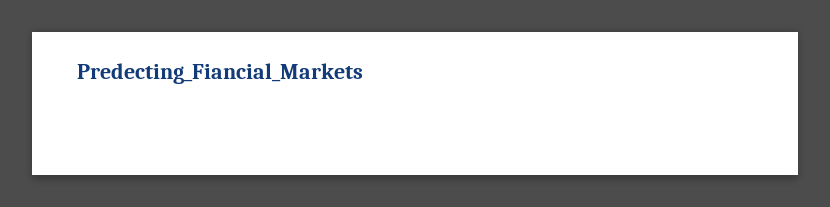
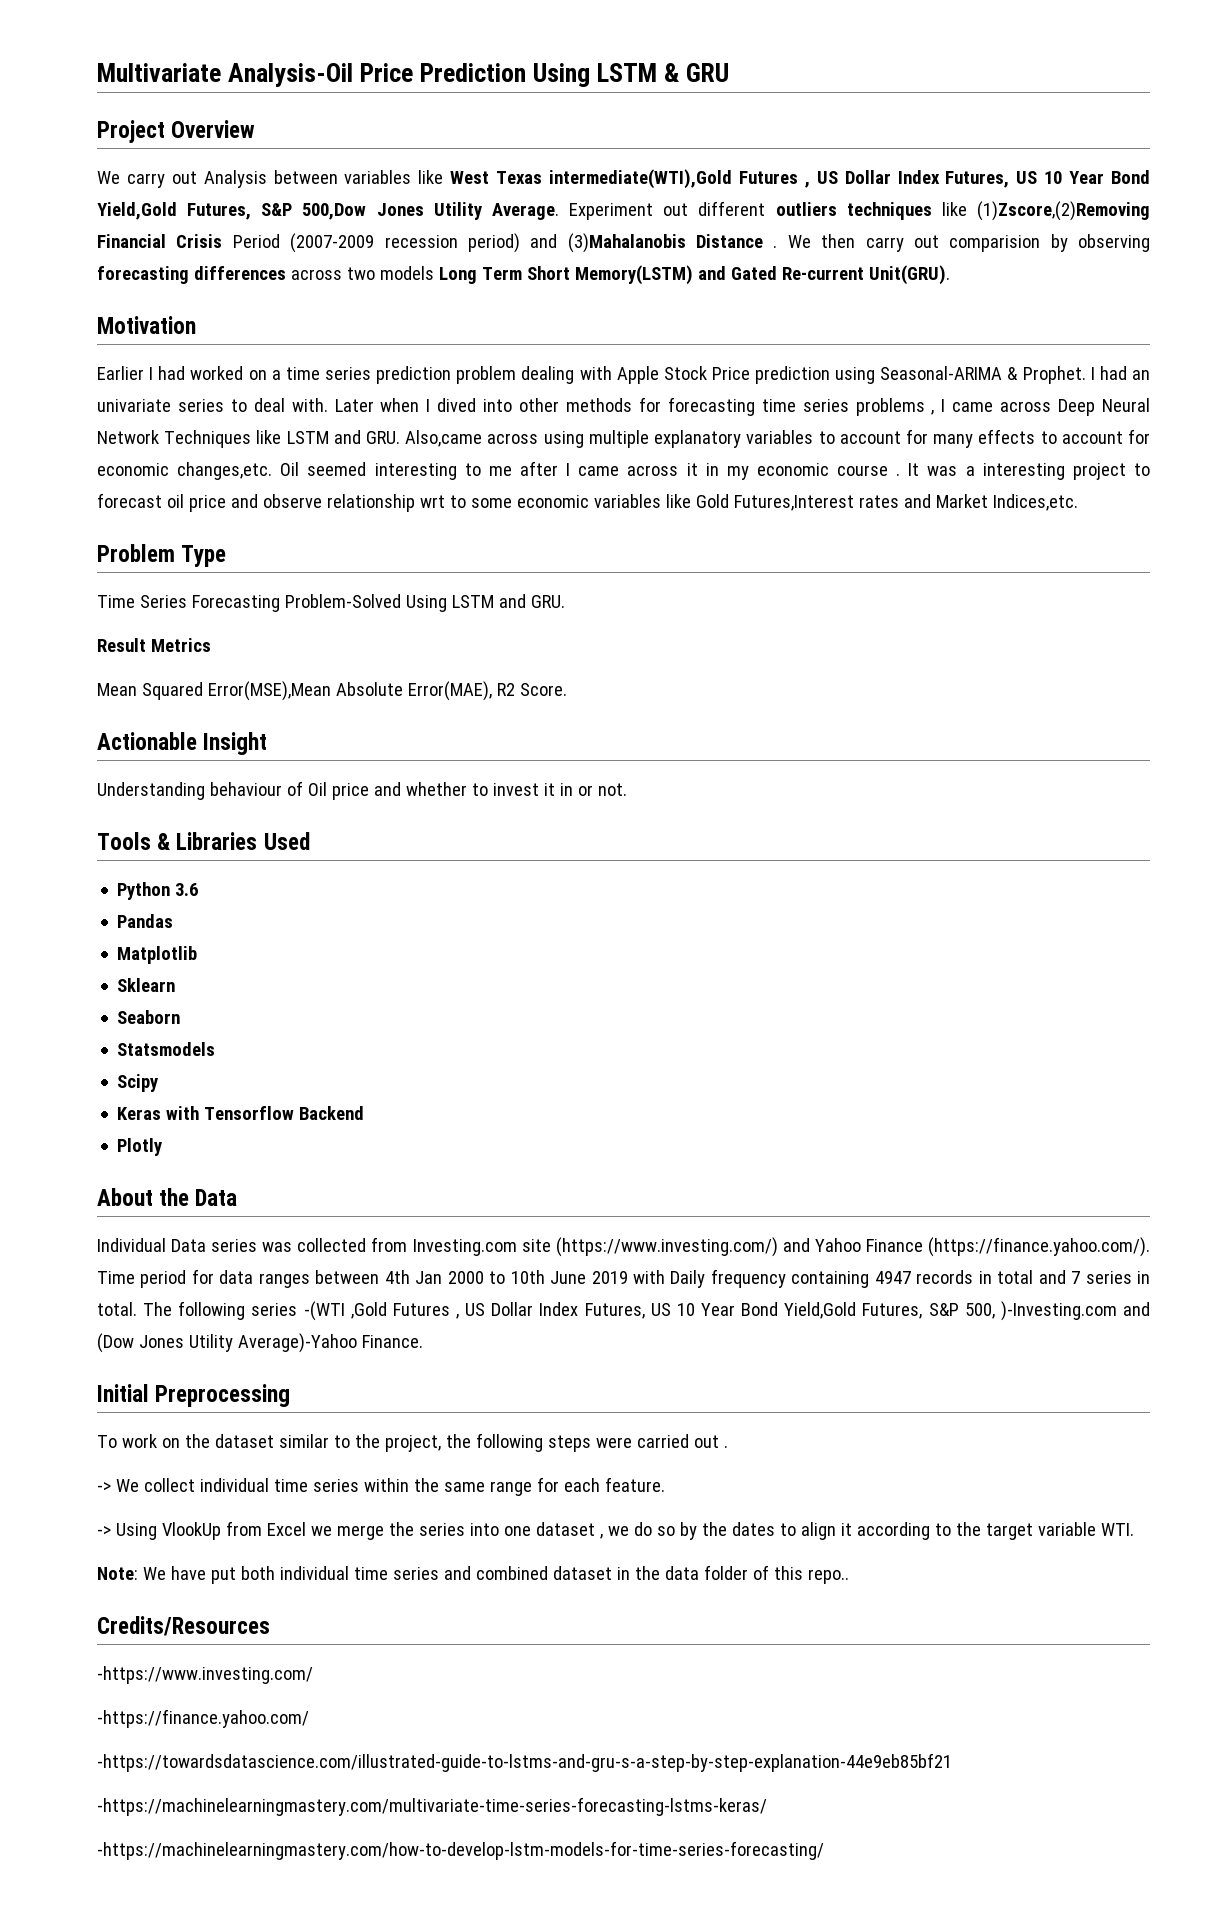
- Predecting_Fiancial_Markets
+ Multivariate Analysis-Oil Price Prediction Using LSTM & GRU
+ Project Overview
+ We carry out Analysis between variables like West Texas intermediate(WTI),Gold Futures , US Dollar Index Futures, US 10 Year Bond Yield,Gold Futures, S&P 500,Dow Jones Utility Average. Experiment out different outliers techniques like (1)Zscore,(2)Removing Financial Crisis Period (2007-2009 recession period) and (3)Mahalanobis Distance . We then carry out comparision by observing forecasting differences across two models Long Term Short Memory(LSTM) and Gated Re-current Unit(GRU).
+ Motivation
+ Earlier I had worked on a time series prediction problem dealing with Apple Stock Price prediction using Seasonal-ARIMA & Prophet. I had an univariate series to deal with. Later when I dived into other methods for forecasting time series problems , I came across Deep Neural Network Techniques like LSTM and GRU. Also,came across using multiple explanatory variables to account for many effects to account for economic changes,etc. Oil seemed interesting to me after I came across it in my economic course . It was a interesting project to forecast oil price and observe relationship wrt to some economic variables like Gold Futures,Interest rates and Market Indices,etc.
+ Problem Type
+ Time Series Forecasting Problem-Solved Using LSTM and GRU.
+ Result Metrics
+ Mean Squared Error(MSE),Mean Absolute Error(MAE), R2 Score.
+ Actionable Insight
+ Understanding behaviour of Oil price and whether to invest it in or not.
+ Tools & Libraries Used
+ Python 3.6
+ Pandas
+ Matplotlib
+ Sklearn
+ Seaborn
+ Statsmodels
+ Scipy
+ Keras with Tensorflow Backend
+ Plotly
+ About the Data
+ Individual Data series was collected from Investing.com site (https://www.investing.com/) and Yahoo Finance (https://finance.yahoo.com/). Time period for data ranges between 4th Jan 2000 to 10th June 2019 with Daily frequency containing 4947 records in total and 7 series in total. The following series -(WTI ,Gold Futures , US Dollar Index Futures, US 10 Year Bond Yield,Gold Futures, S&P 500, )-Investing.com and (Dow Jones Utility Average)-Yahoo Finance.
+ Initial Preprocessing
+ To work on the dataset similar to the project, the following steps were carried out .
+ -> We collect individual time series within the same range for each feature.
+ -> Using VlookUp from Excel we merge the series into one dataset , we do so by the dates to align it according to the target variable WTI.
+ Note: We have put both individual time series and combined dataset in the data folder of this repo..
+ Credits/Resources
+ -https://www.investing.com/
+ -https://finance.yahoo.com/
+ -https://towardsdatascience.com/illustrated-guide-to-lstms-and-gru-s-a-step-by-step-explanation-44e9eb85bf21
+ -https://machinelearningmastery.com/multivariate-time-series-forecasting-lstms-keras/
+ -https://machinelearningmastery.com/how-to-develop-lstm-models-for-time-series-forecasting/

